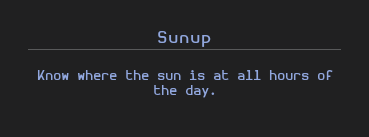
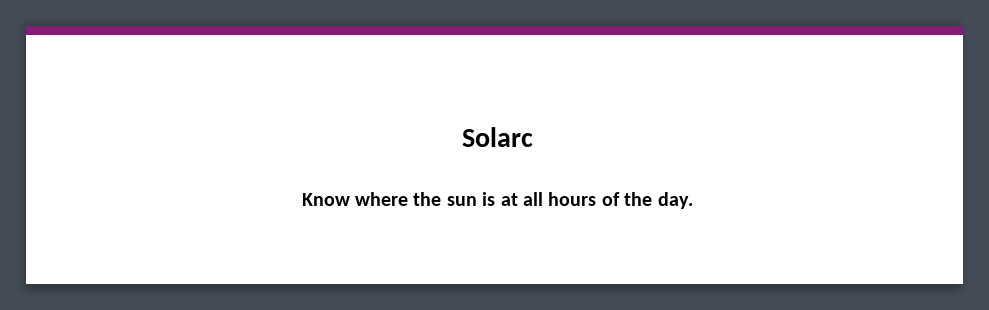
- Sunup
+ Solarc

